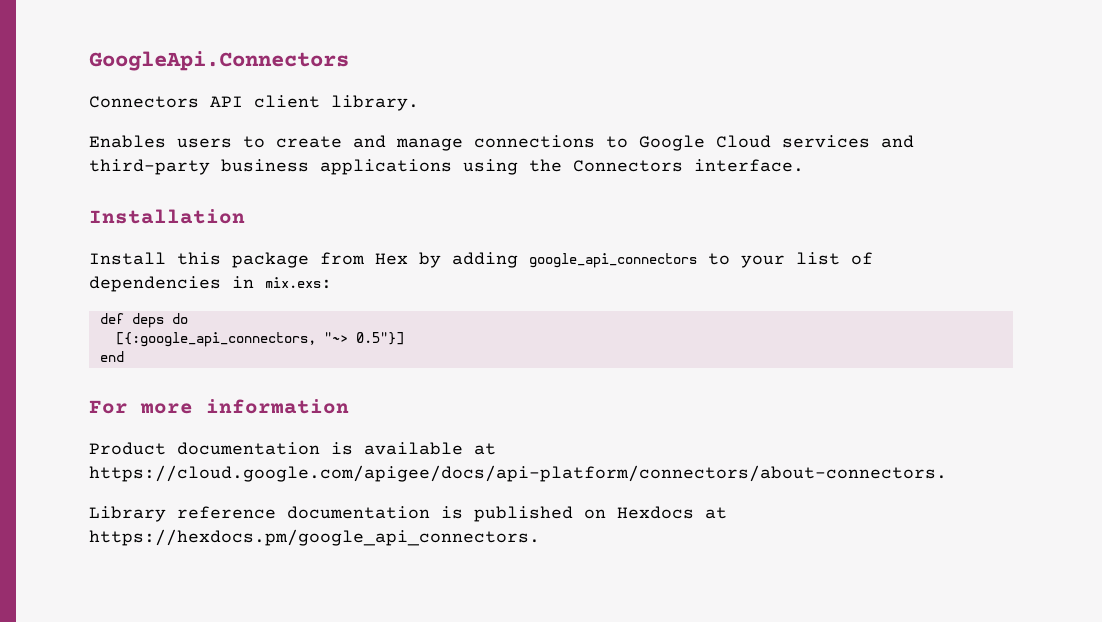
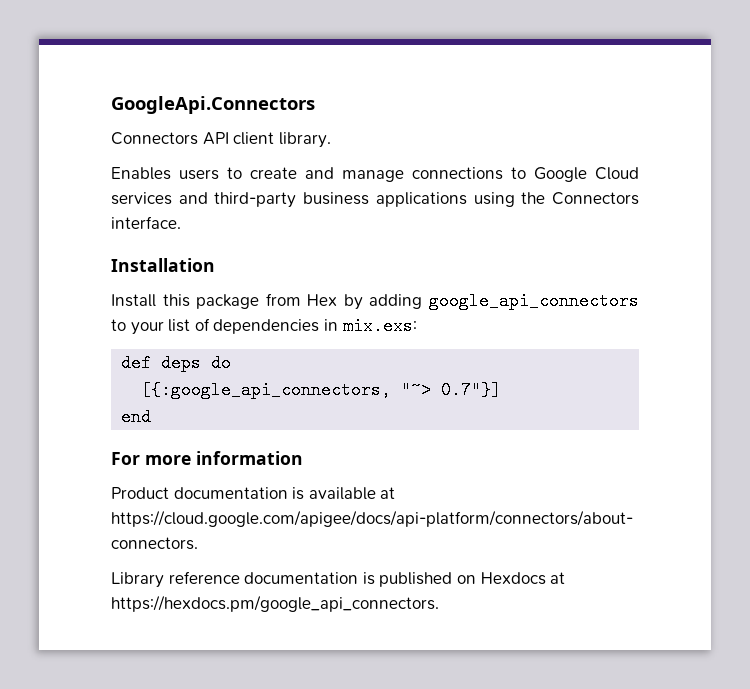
- [{:google_api_connectors, "~> 0.5"}]
+ [{:google_api_connectors, "~> 0.7"}]

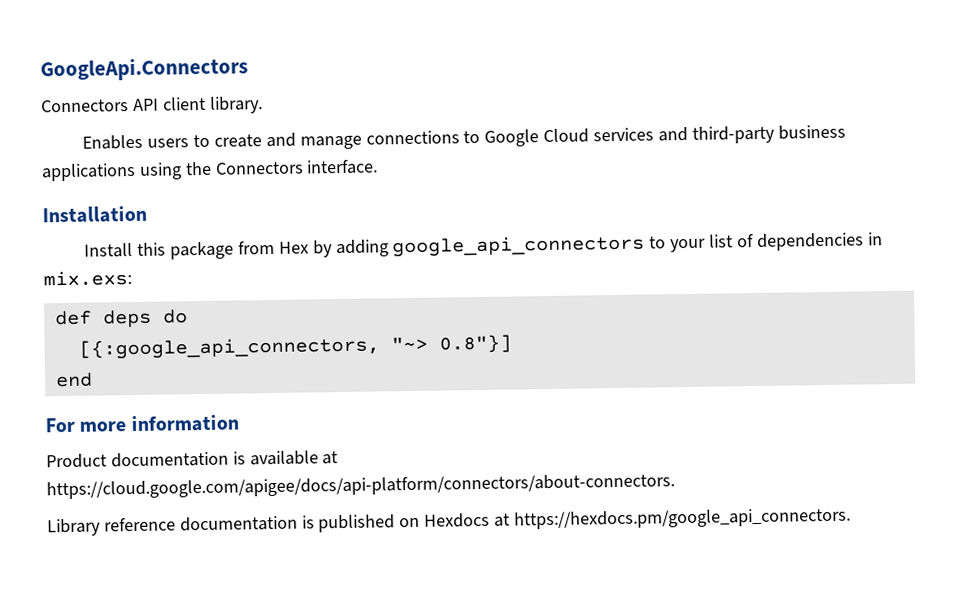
- [{:google_api_connectors, "~> 0.7"}]
+ [{:google_api_connectors, "~> 0.8"}]

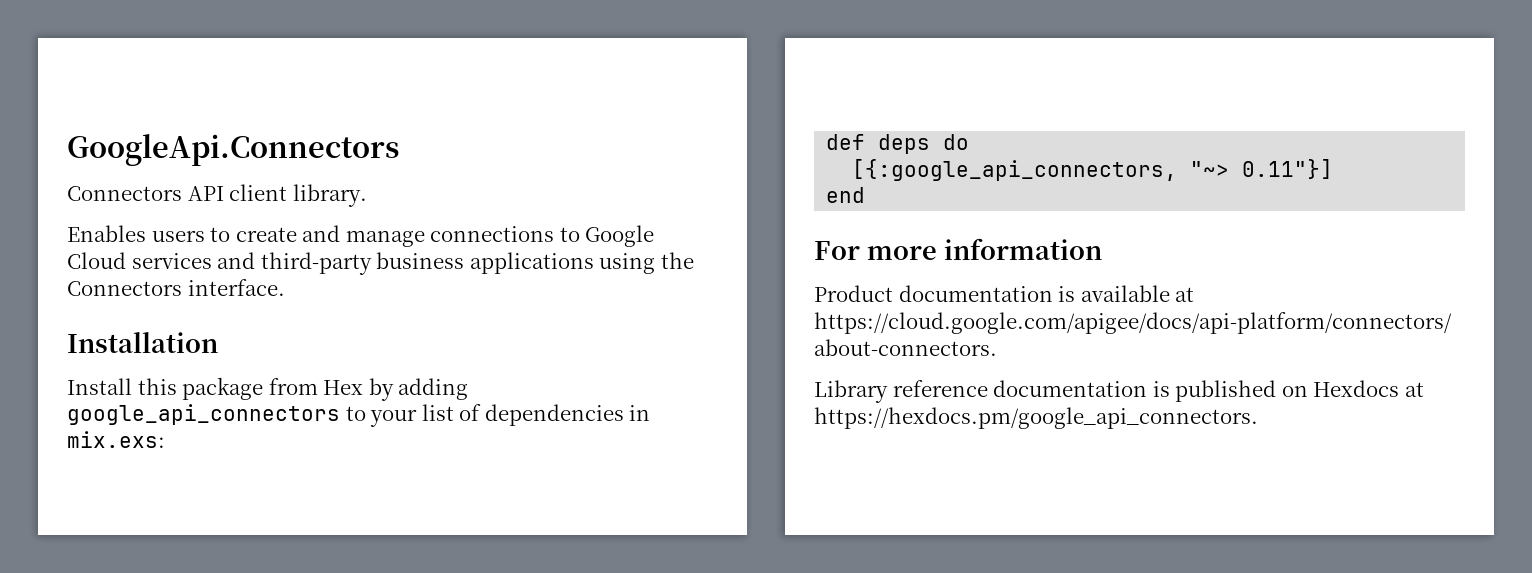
- [{:google_api_connectors, "~> 0.8"}]
+ [{:google_api_connectors, "~> 0.11"}]

